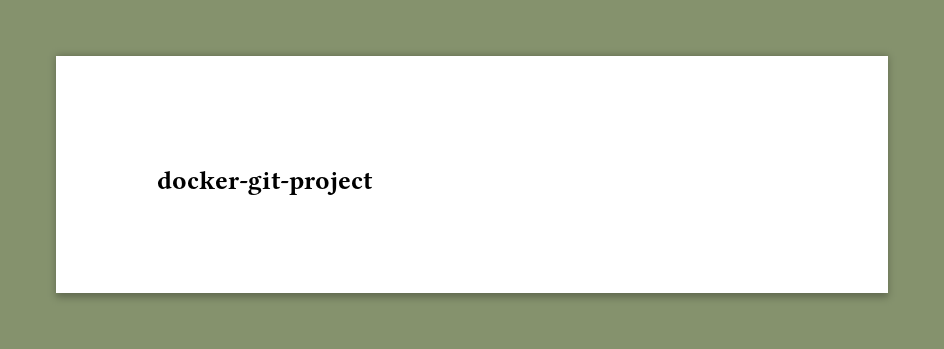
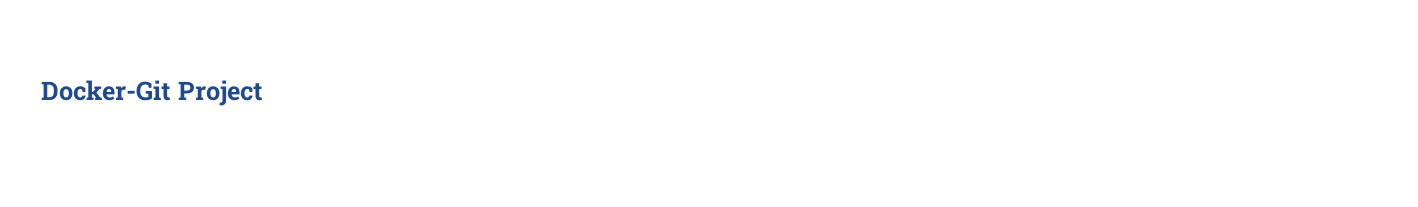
- docker-git-project
+ Docker-Git Project

